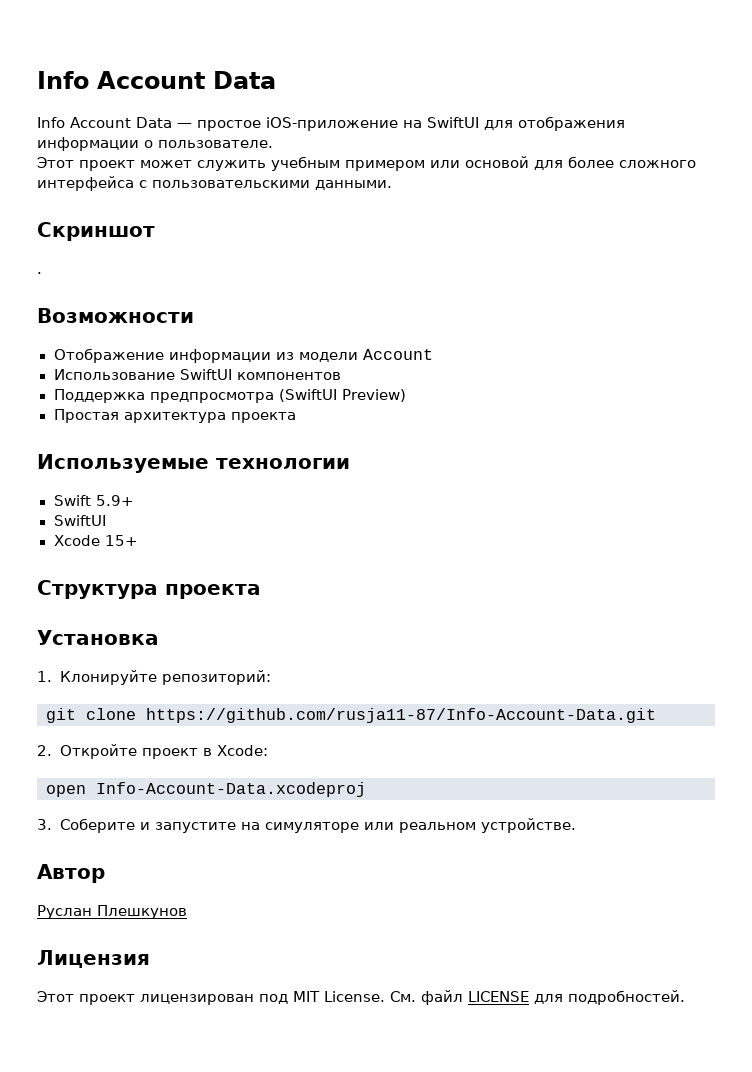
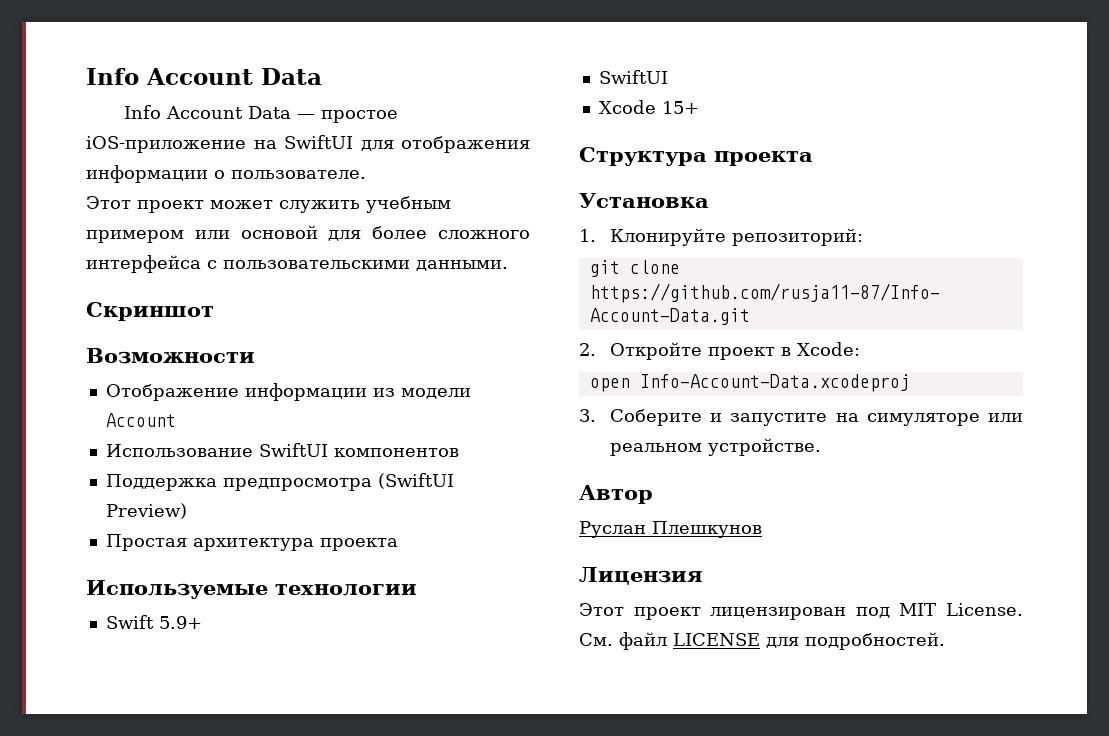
- .

